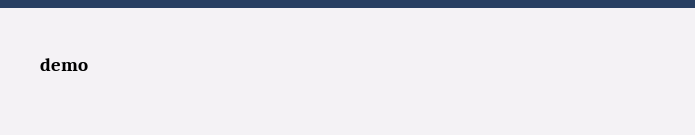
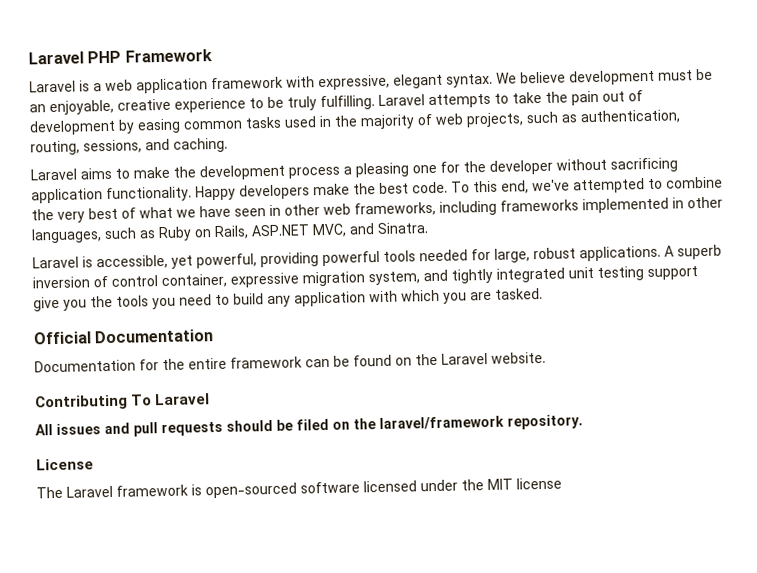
- demo
+ Laravel PHP Framework
+ Laravel is a web application framework with expressive, elegant syntax. We believe development must be an enjoyable, creative experience to be truly fulfilling. Laravel attempts to take the pain out of development by easing common tasks used in the majority of web projects, such as authentication, routing, sessions, and caching.
+ Laravel aims to make the development process a pleasing one for the developer without sacrificing application functionality. Happy developers make the best code. To this end, we've attempted to combine the very best of what we have seen in other web frameworks, including frameworks implemented in other languages, such as Ruby on Rails, ASP.NET MVC, and Sinatra.
+ Laravel is accessible, yet powerful, providing powerful tools needed for large, robust applications. A superb inversion of control container, expressive migration system, and tightly integrated unit testing support give you the tools you need to build any application with which you are tasked.
+ Official Documentation
+ Documentation for the entire framework can be found on the Laravel website.
+ Contributing To Laravel
+ All issues and pull requests should be filed on the laravel/framework repository.
+ License
+ The Laravel framework is open-sourced software licensed under the MIT license

